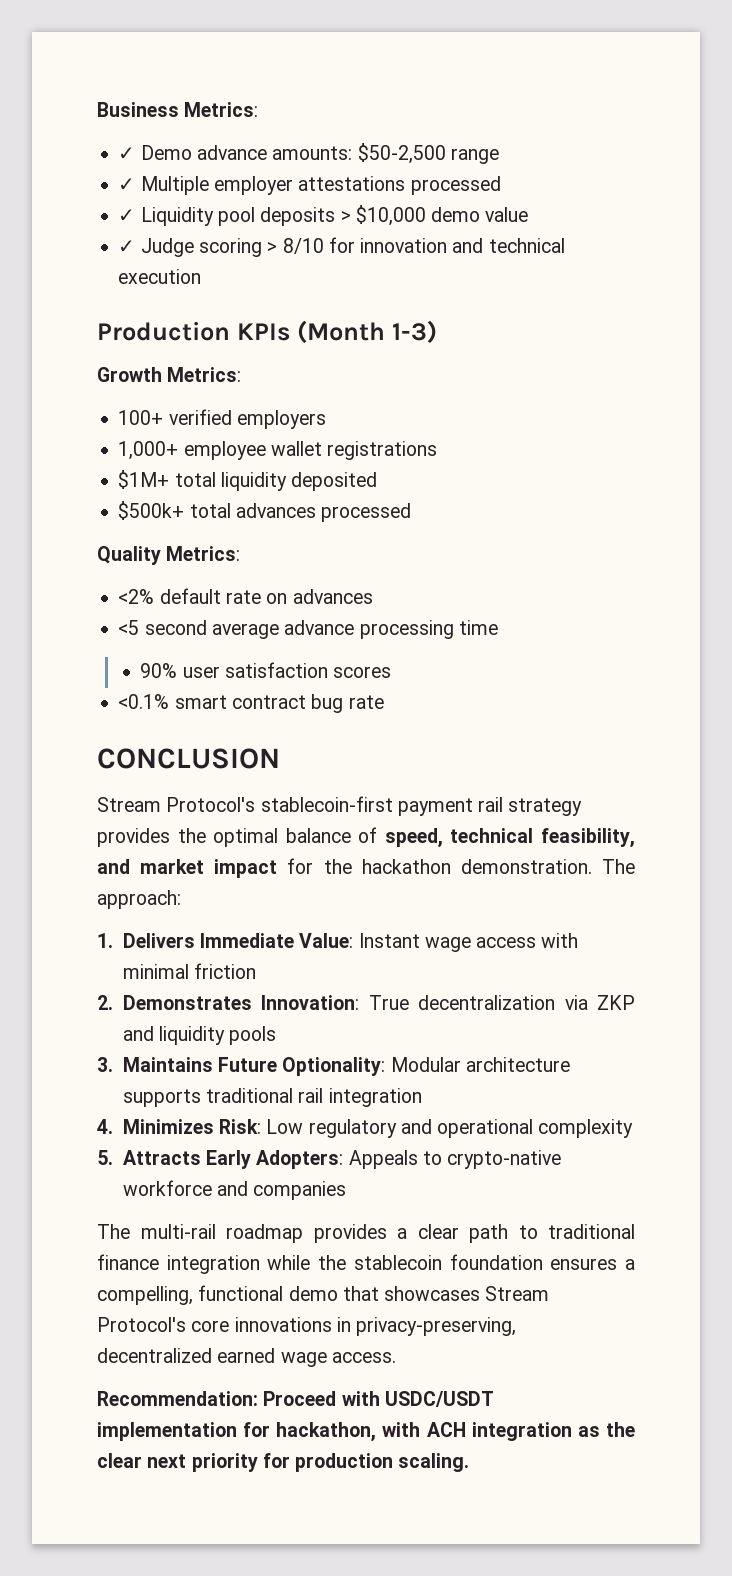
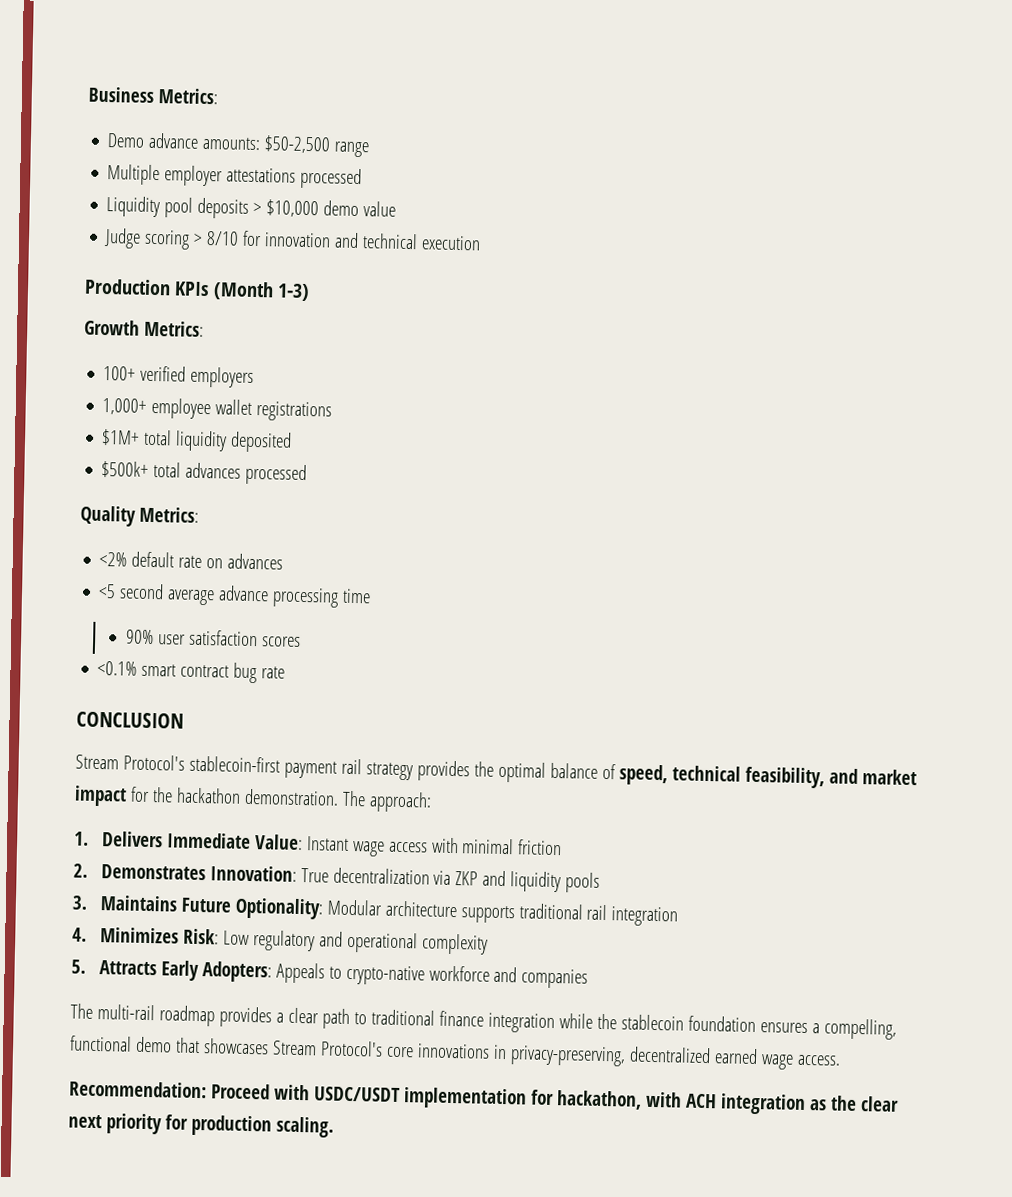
- ✓ Demo advance amounts: $50-2,500 range
+ Demo advance amounts: $50-2,500 range
- ✓ Multiple employer attestations processed
+ Multiple employer attestations processed
- ✓ Liquidity pool deposits > $10,000 demo value
+ Liquidity pool deposits > $10,000 demo value
- ✓ Judge scoring > 8/10 for innovation and technical execution
+ Judge scoring > 8/10 for innovation and technical execution

